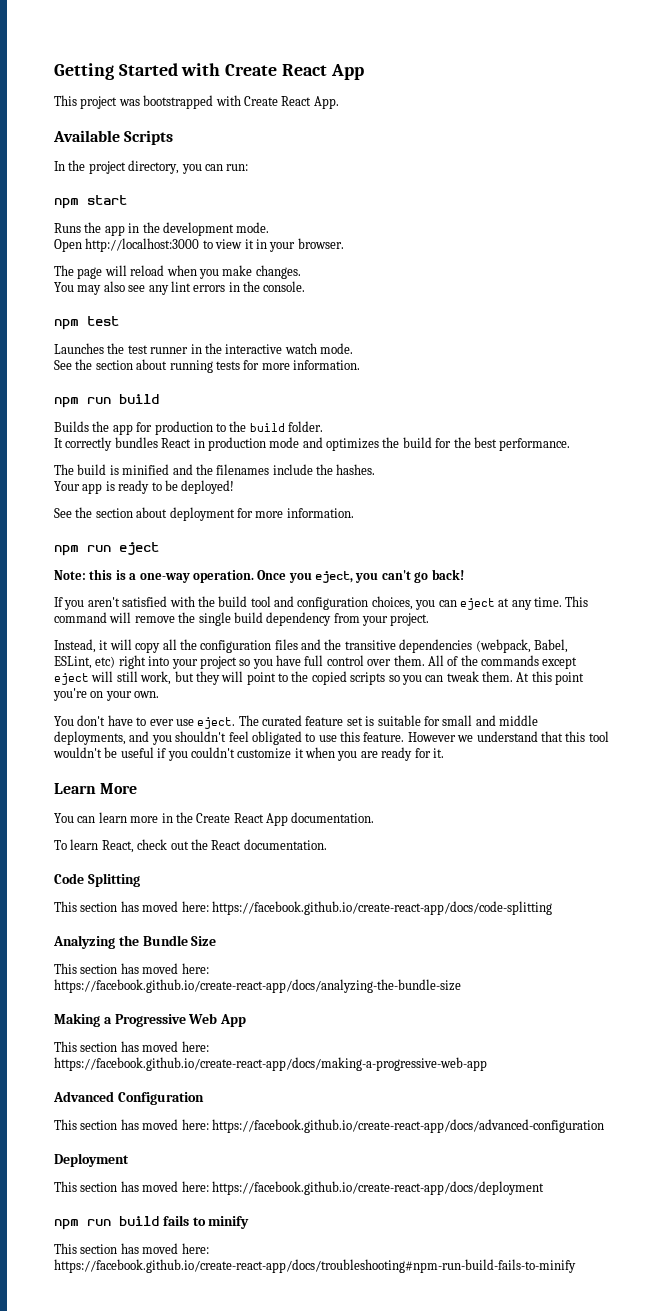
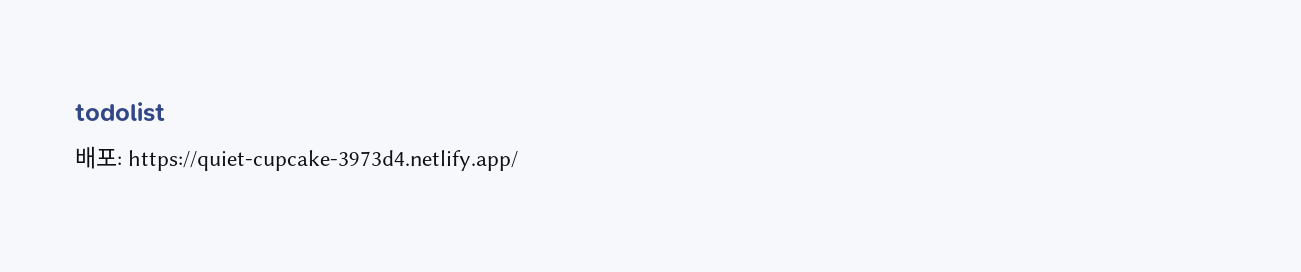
- Getting Started with Create React App
- This project was bootstrapped with Create React App.
- Available Scripts
- In the project directory, you can run:
- npm start
- Runs the app in the development mode.
- Open http://localhost:3000 to view it in your browser.
- The page will reload when you make changes.
- You may also see any lint errors in the console.
- npm test
- Launches the test runner in the interactive watch mode.
- See the section about running tests for more information.
- npm run build
- Builds the app for production to the build folder.
- It correctly bundles React in production mode and optimizes the build for the best performance.
- The build is minified and the filenames include the hashes.
- Your app is ready to be deployed!
- See the section about deployment for more information.
- npm run eject
- Note: this is a one-way operation. Once you eject, you can't go back!
- If you aren't satisfied with the build tool and configuration choices, you can eject at any time. This command will remove the single build dependency from your project.
- Instead, it will copy all the configuration files and the transitive dependencies (webpack, Babel, ESLint, etc) right into your project so you have full control over them. All of the commands except eject will still work, but they will point to the copied scripts so you can tweak them. At this point you're on your own.
- You don't have to ever use eject. The curated feature set is suitable for small and middle deployments, and you shouldn't feel obligated to use this feature. However we understand that this tool wouldn't be useful if you couldn't customize it when you are ready for it.
- Learn More
- You can learn more in the Create React App documentation.
- To learn React, check out the React documentation.
- Code Splitting
- This section has moved here: https://facebook.github.io/create-react-app/docs/code-splitting
- Analyzing the Bundle Size
- This section has moved here: https://facebook.github.io/create-react-app/docs/analyzing-the-bundle-size
- Making a Progressive Web App
- This section has moved here: https://facebook.github.io/create-react-app/docs/making-a-progressive-web-app
- Advanced Configuration
- This section has moved here: https://facebook.github.io/create-react-app/docs/advanced-configuration
- Deployment
- This section has moved here: https://facebook.github.io/create-react-app/docs/deployment
- npm run build fails to minify
- This section has moved here: https://facebook.github.io/create-react-app/docs/troubleshooting#npm-run-build-fails-to-minify
+ todolist
+ 배포: https://quiet-cupcake-3973d4.netlify.app/

